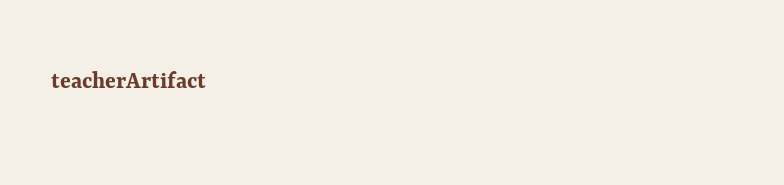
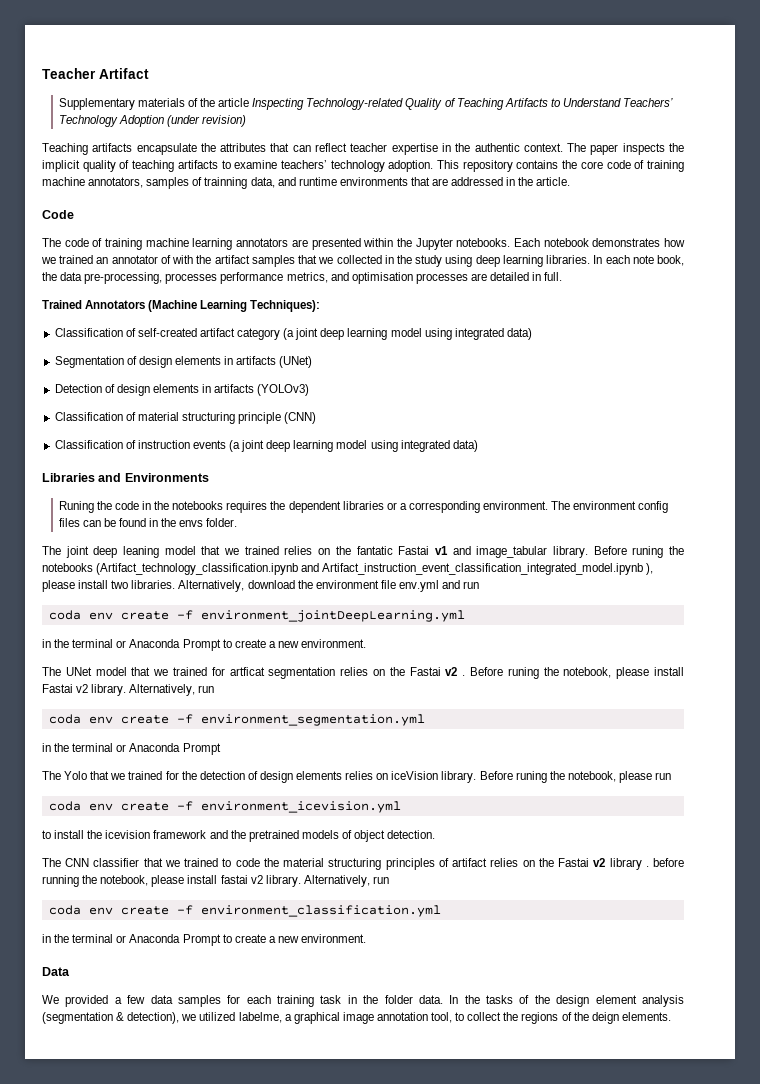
- teacherArtifact
+ Teacher Artifact
+ Supplementary materials of the article Inspecting Technology-related Quality of Teaching Artifacts to Understand Teachers’ Technology Adoption (under revision)
+ Teaching artifacts encapsulate the attributes that can reflect teacher expertise in the authentic context. The paper inspects the implicit quality of teaching artifacts to examine teachers’ technology adoption. This repository contains the core code of training machine annotators, samples of trainning data, and runtime environments that are addressed in the article.
+ Code
+ The code of training machine learning annotators are presented within the Jupyter notebooks. Each notebook demonstrates how we trained an annotator of with the artifact samples that we collected in the study using deep learning libraries. In each note book, the data pre-processing, processes performance metrics, and optimisation processes are detailed in full.
+ Trained Annotators (Machine Learning Techniques):
+ Classification of self-created artifact category (a joint deep learning model using integrated data)
+ Segmentation of design elements in artifacts (UNet)
+ Detection of design elements in artifacts (YOLOv3)
+ Classification of material structuring principle (CNN)
+ Classification of instruction events (a joint deep learning model using integrated data)
+ Libraries and Environments
+ Runing the code in the notebooks requires the dependent libraries or a corresponding environment. The environment config files can be found in the envs folder.
+ The joint deep leaning model that we trained relies on the fantatic Fastai v1 and image_tabular library. Before runing the notebooks (Artifact_technology_classification.ipynb and Artifact_instruction_event_classification_integrated_model.ipynb ), please install two libraries. Alternatively, download the environment file env.yml and run
+ coda env create -f environment_jointDeepLearning.yml
+ in the terminal or Anaconda Prompt to create a new environment.
+ The UNet model that we trained for artficat segmentation relies on the Fastai v2 . Before runing the notebook, please install Fastai v2 library. Alternatively, run
+ coda env create -f environment_segmentation.yml
+ in the terminal or Anaconda Prompt
+ The Yolo that we trained for the detection of design elements relies on iceVision library. Before runing the notebook, please run
+ coda env create -f environment_icevision.yml
+ to install the icevision framework and the pretrained models of object detection.
+ The CNN classifier that we trained to code the material structuring principles of artifact relies on the Fastai v2 library . before running the notebook, please install fastai v2 library. Alternatively, run
+ coda env create -f environment_classification.yml
+ in the terminal or Anaconda Prompt to create a new environment.
+ Data
+ We provided a few data samples for each training task in the folder data. In the tasks of the design element analysis (segmentation & detection), we utilized labelme, a graphical image annotation tool, to collect the regions of the deign elements.

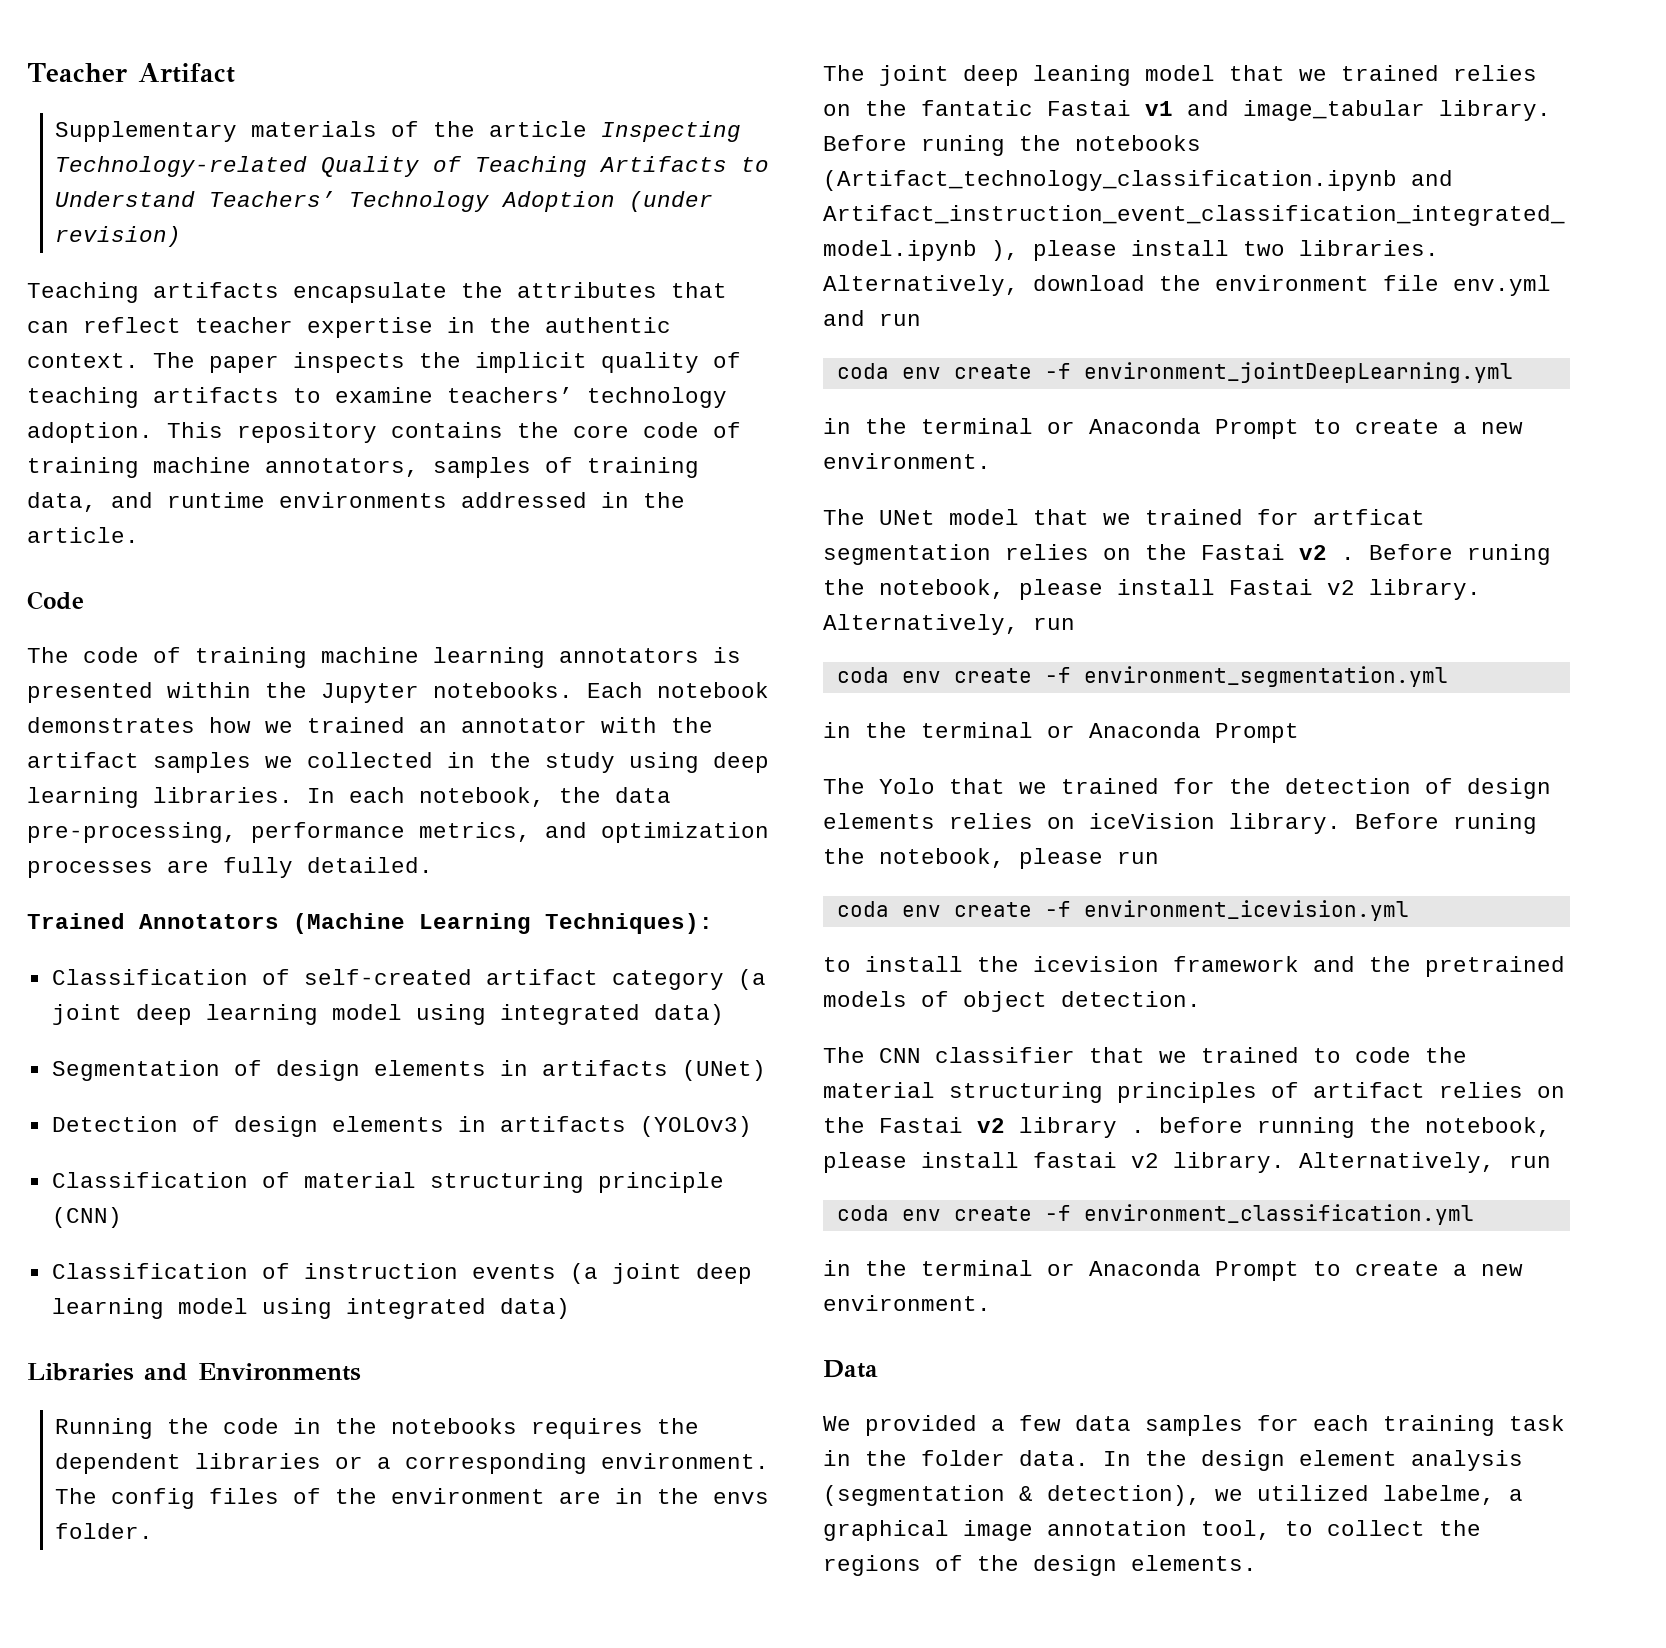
- This repository contains the core code of training machine annotators, samples of trainning data, and runtime environments that are addressed in the article.
+ This repository contains the core code of training machine annotators, samples of training data, and runtime environments addressed in the article.
- The code of training machine learning annotators are presented within the Jupyter notebooks.
+ The code of training machine learning annotators is presented within the Jupyter notebooks.
- Each notebook demonstrates how we trained an annotator of with the artifact samples that we collected in the study using deep learning libraries.
+ Each notebook demonstrates how we trained an annotator with the artifact samples we collected in the study using deep learning libraries.
- In each note book, the data pre-processing, processes performance metrics, and optimisation processes are detailed in full.
+ In each notebook, the data pre-processing, performance metrics, and optimization processes are fully detailed.
- Runing the code in the notebooks requires the dependent libraries or a corresponding environment.
+ Running the code in the notebooks requires the dependent libraries or a corresponding environment.
- The environment config files can be found in the envs folder.
+ The config files of the environment are in the envs folder.
- In the tasks of the design element analysis (segmentation & detection), we utilized labelme, a graphical image annotation tool, to collect the regions of the deign elements.
+ In the design element analysis (segmentation & detection), we utilized labelme, a graphical image annotation tool, to collect the regions of the design elements.

